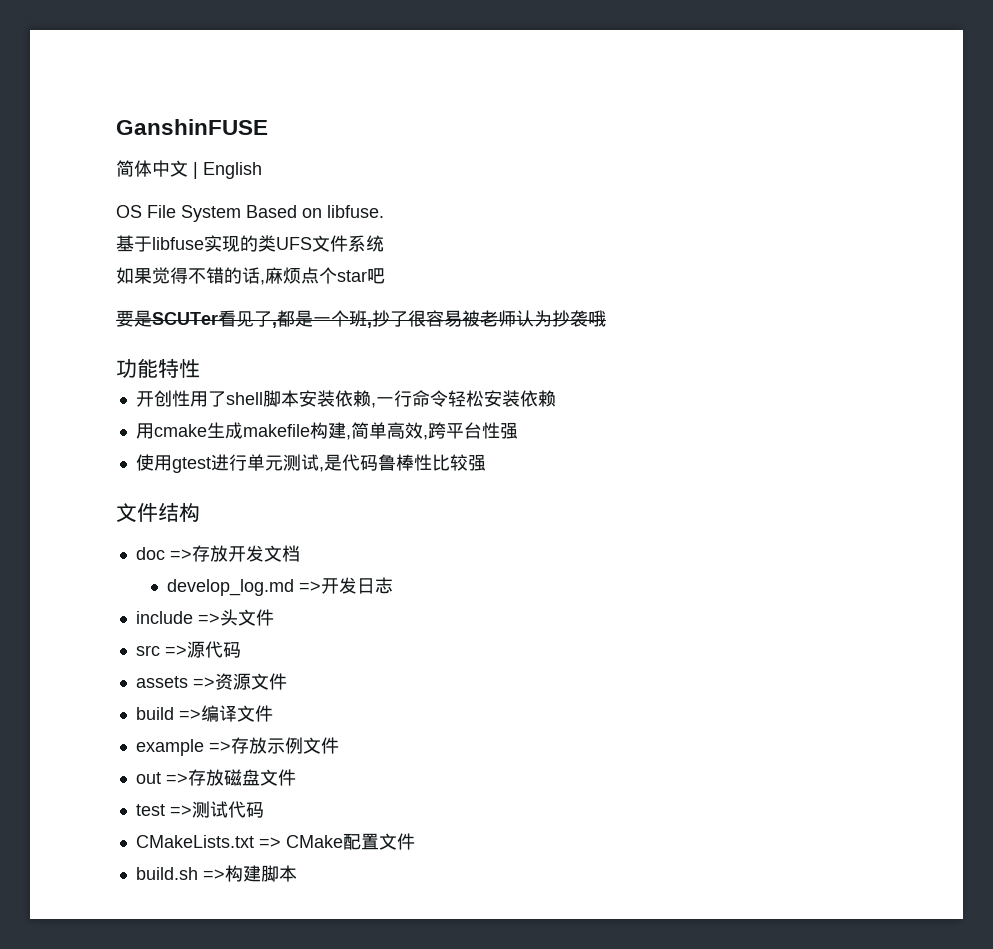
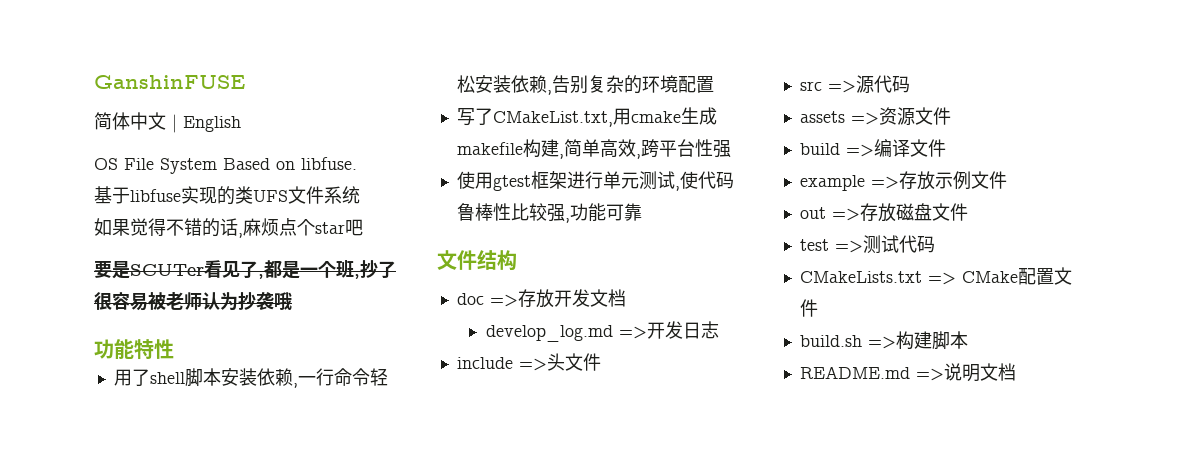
- 开创性用了shell脚本安装依赖,一行命令轻松安装依赖
- 用cmake生成makefile构建,简单高效,跨平台性强
+ 用了shell脚本安装依赖,一行命令轻松安装依赖,告别复杂的环境配置
+ 写了CMakeList.txt,用cmake生成makefile构建,简单高效,跨平台性强
- 使用gtest进行单元测试,是代码鲁棒性比较强
+ 使用gtest框架进行单元测试,使代码鲁棒性比较强,功能可靠
+ README.md =>说明文档

